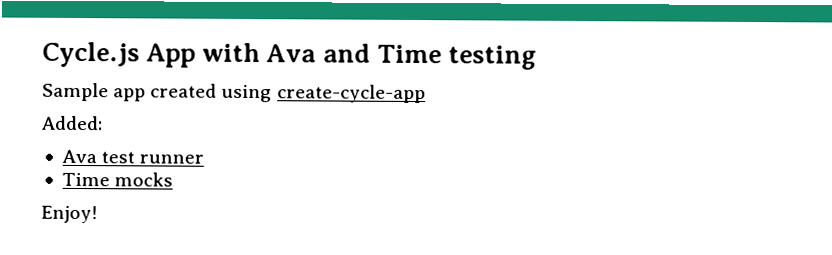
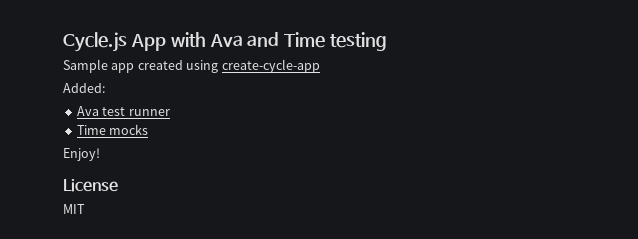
+ License
+ MIT

